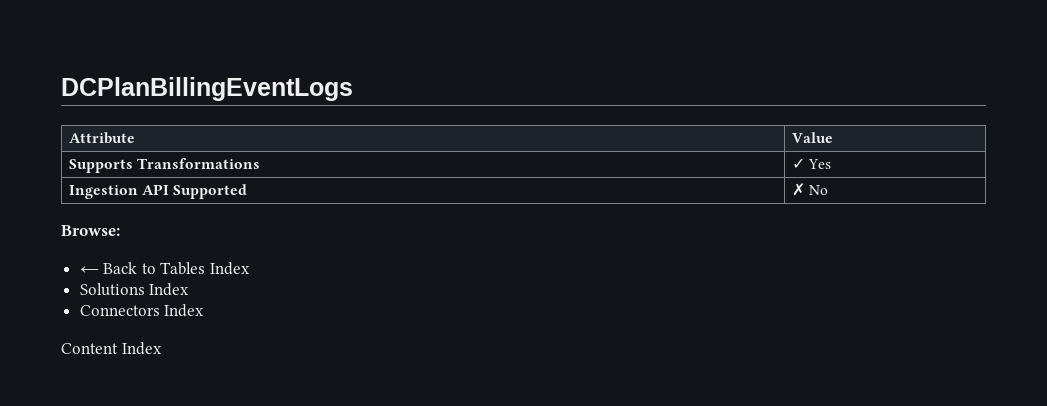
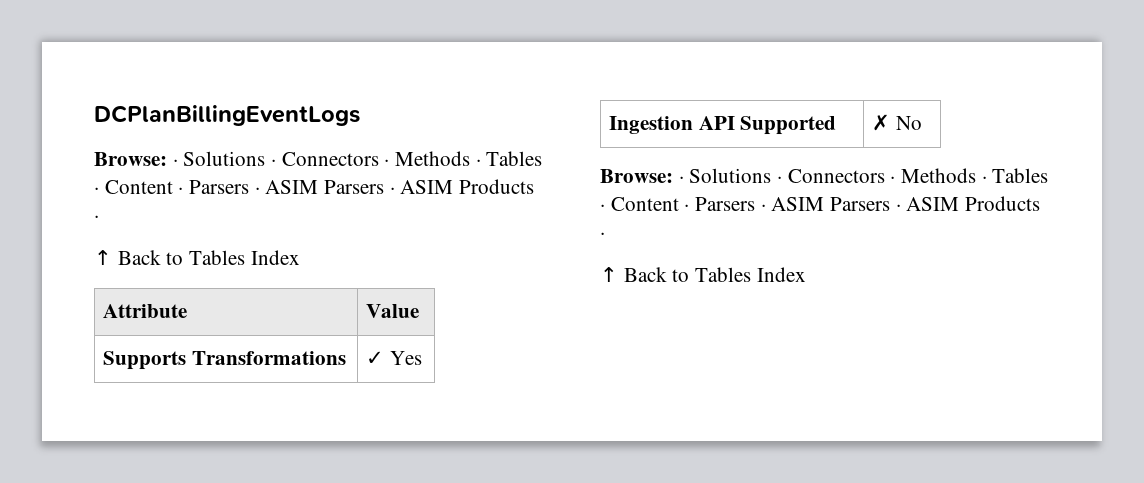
  DCPlanBillingEventLogs
+ Browse: · Solutions · Connectors · Methods · Tables · Content · Parsers · ASIM Parsers · ASIM Products ·
+ ↑ Back to Tables Index
  Ingestion API Supported | ✗ No
- Browse:
- ← Back to Tables Index
- Solutions Index
- Connectors Index
- Content Index
+ Browse: · Solutions · Connectors · Methods · Tables · Content · Parsers · ASIM Parsers · ASIM Products ·
+ ↑ Back to Tables Index

